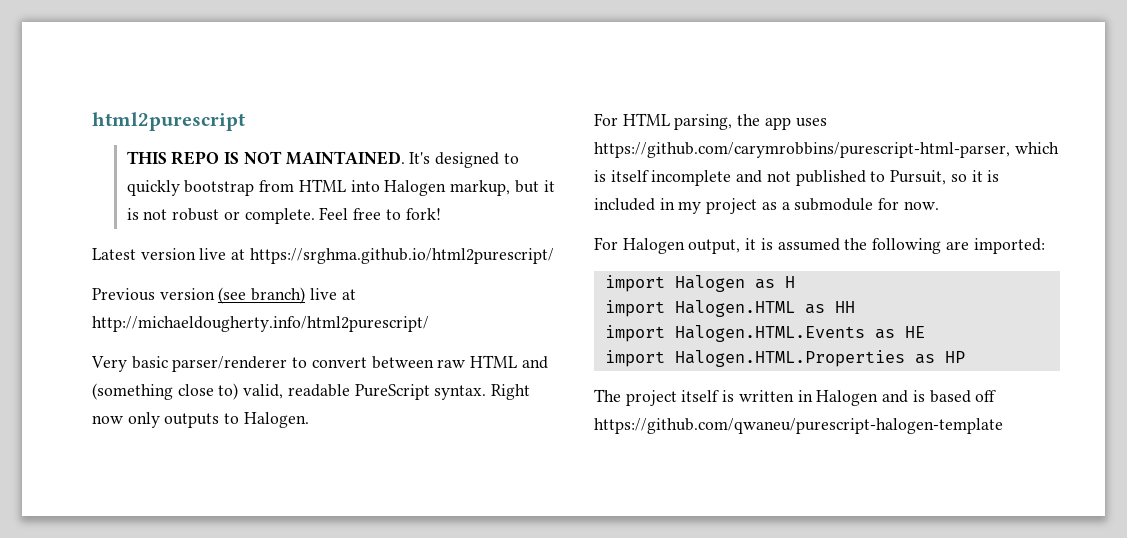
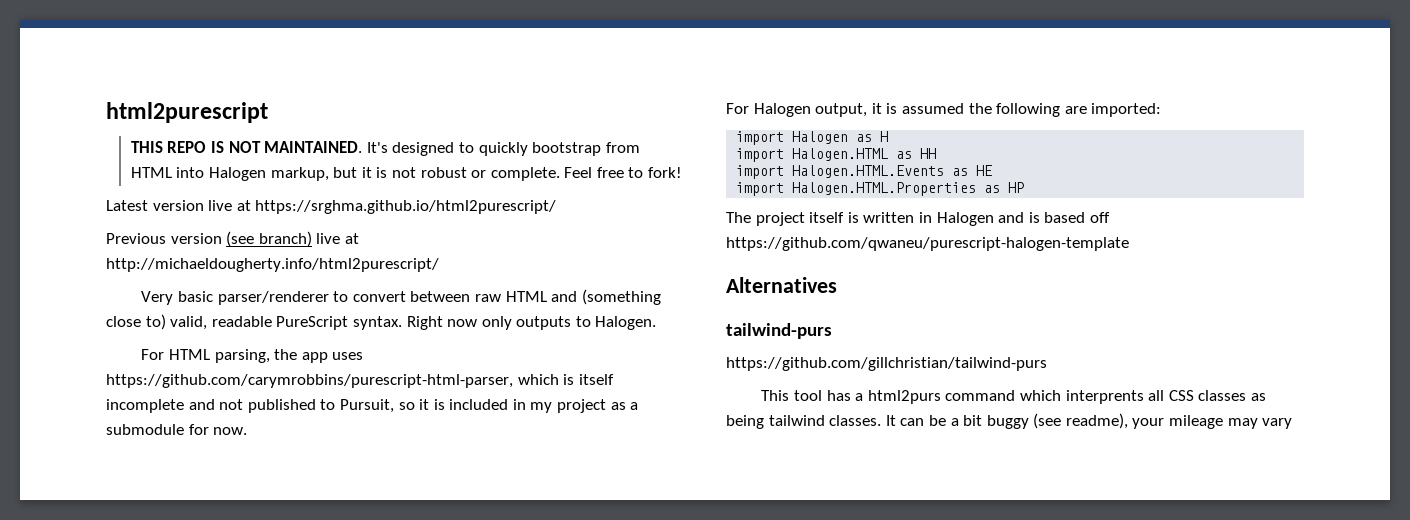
+ Alternatives
+ tailwind-purs
+ https://github.com/gillchristian/tailwind-purs
+ This tool has a html2purs command which interprents all CSS classes as being tailwind classes. It can be a bit buggy (see readme), your mileage may vary

